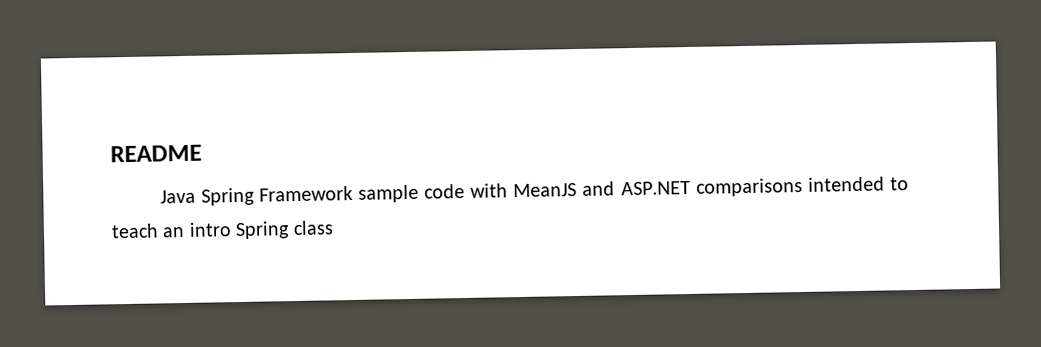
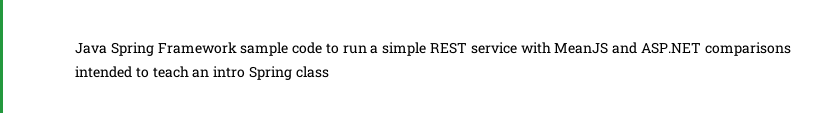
- README
- Java Spring Framework sample code with MeanJS and ASP.NET comparisons intended to teach an intro Spring class
+ Java Spring Framework sample code to run a simple REST service with MeanJS and ASP.NET comparisons intended to teach an intro Spring class

